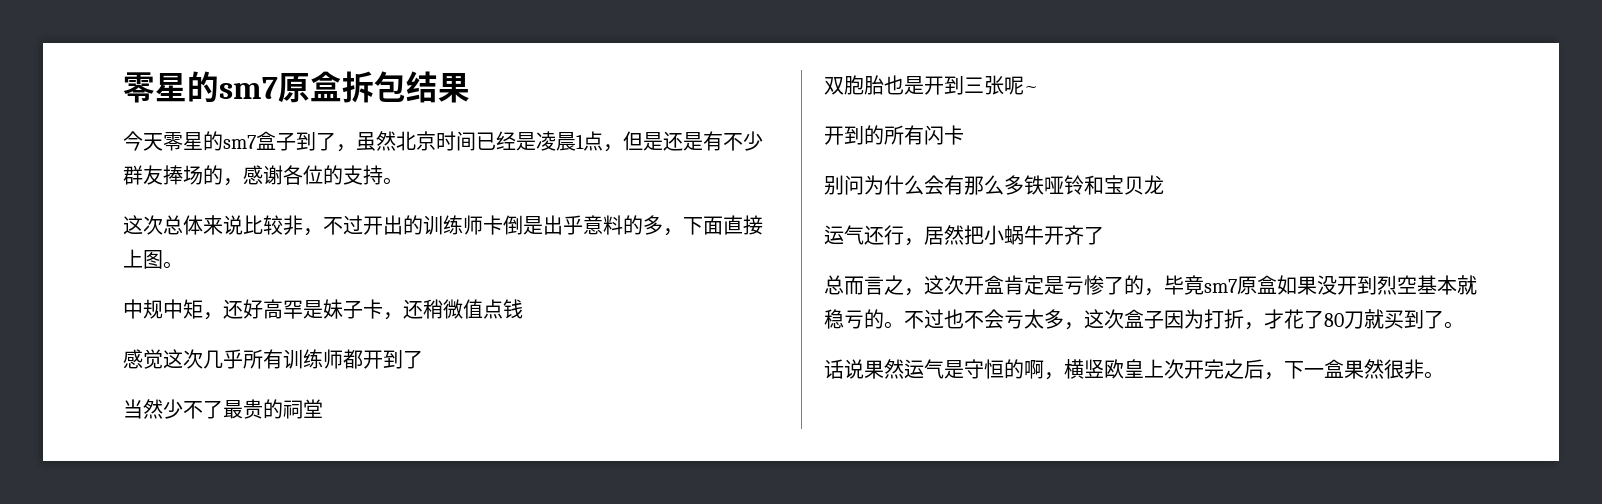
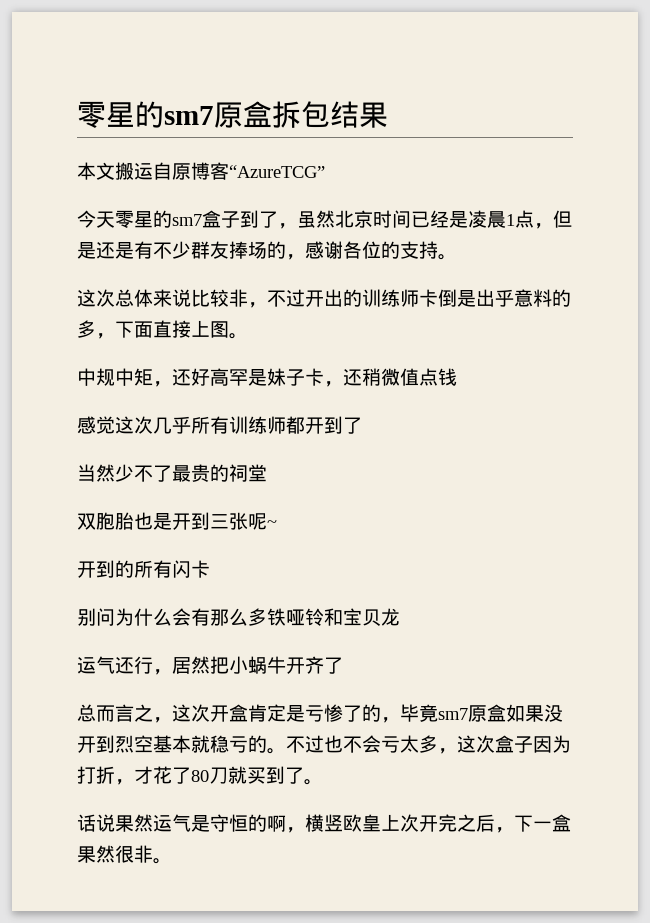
+ 本文搬运自原博客“AzureTCG”

